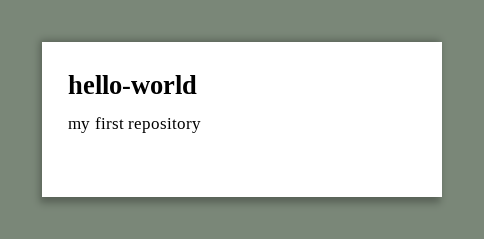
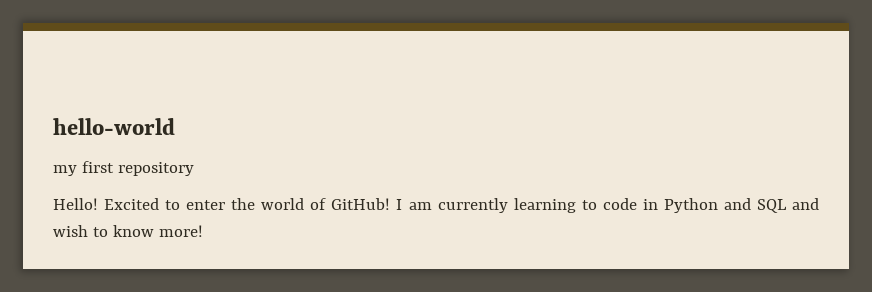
+ Hello! Excited to enter the world of GitHub! I am currently learning to code in Python and SQL and wish to know more!

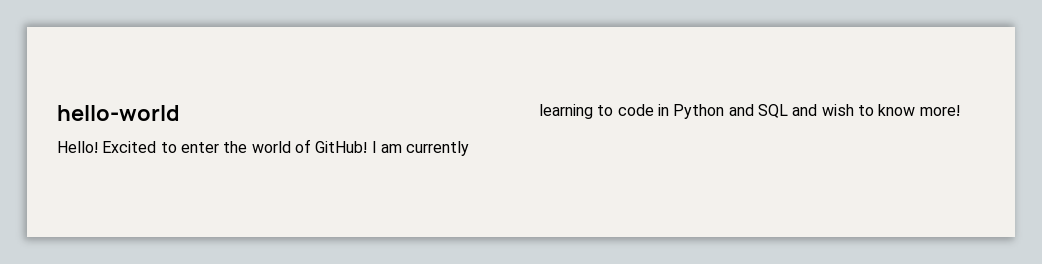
- my first repository

